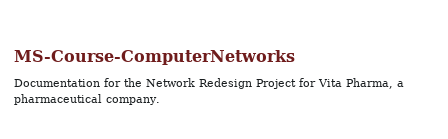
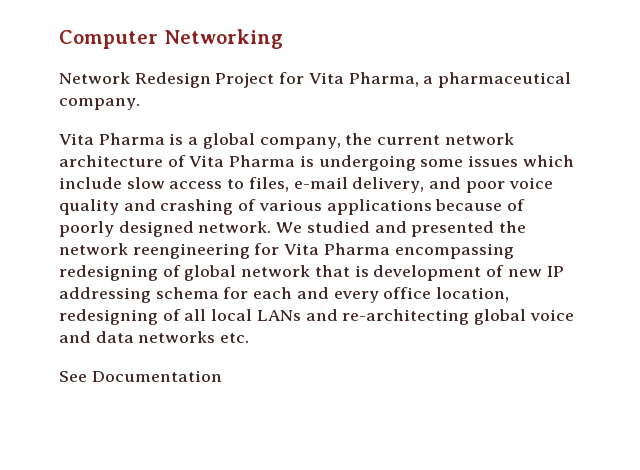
- MS-Course-ComputerNetworks
- Documentation for the Network Redesign Project for Vita Pharma, a pharmaceutical company.
+ Computer Networking
+ Network Redesign Project for Vita Pharma, a pharmaceutical company.
+ Vita Pharma is a global company, the current network architecture of Vita Pharma is undergoing some issues which include slow access to files, e-mail delivery, and poor voice quality and crashing of various applications because of poorly designed network. We studied and presented the network reengineering for Vita Pharma encompassing redesigning of global network that is development of new IP addressing schema for each and every office location, redesigning of all local LANs and re-architecting global voice and data networks etc.
+ See Documentation

